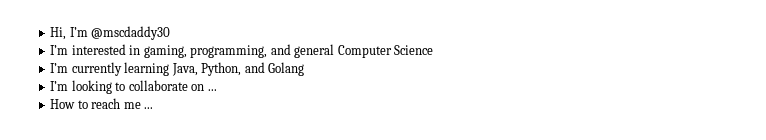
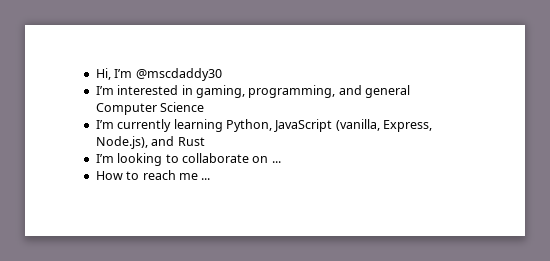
- I’m currently learning Java, Python, and Golang
+ I’m currently learning Python, JavaScript (vanilla, Express, Node.js), and Rust

